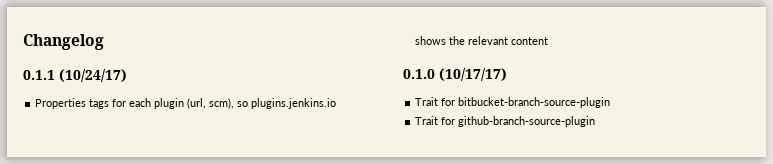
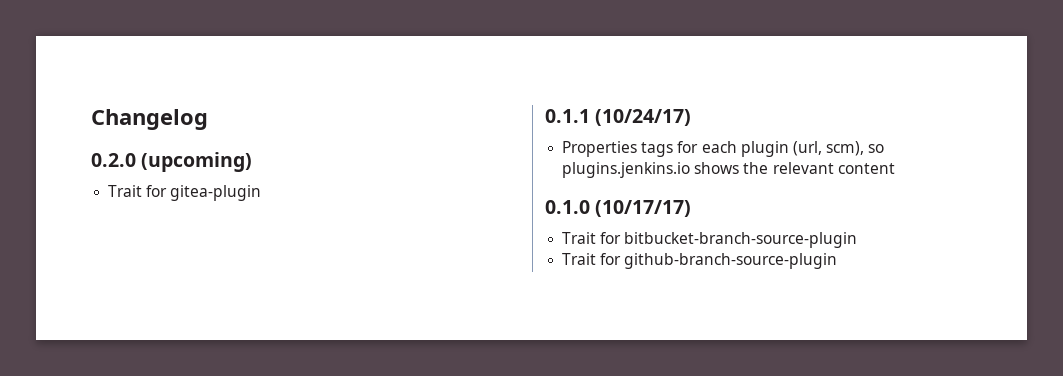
+ 0.2.0 (upcoming)
+ Trait for gitea-plugin

